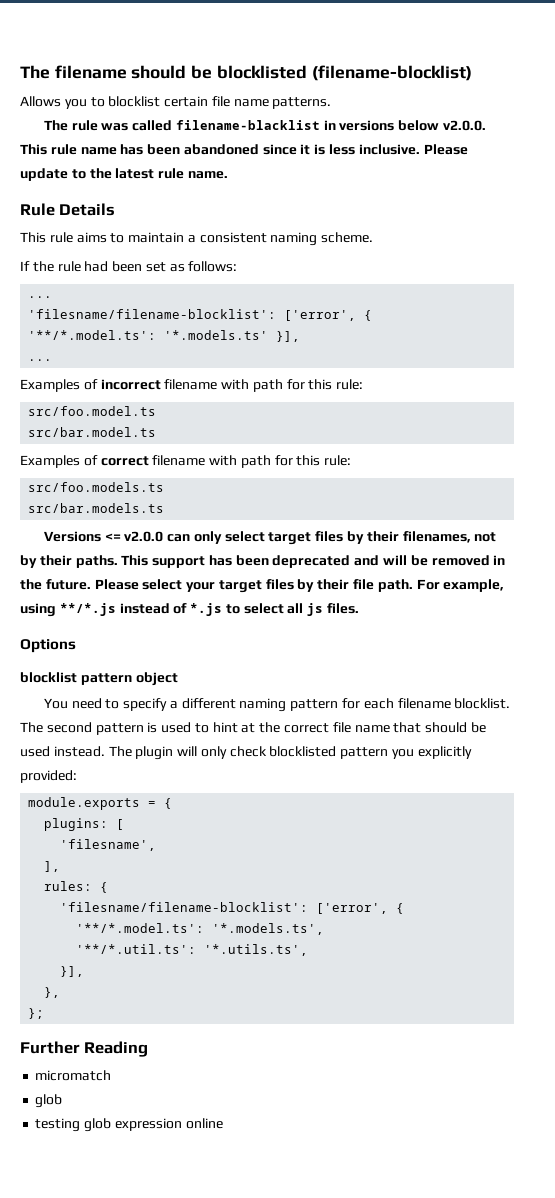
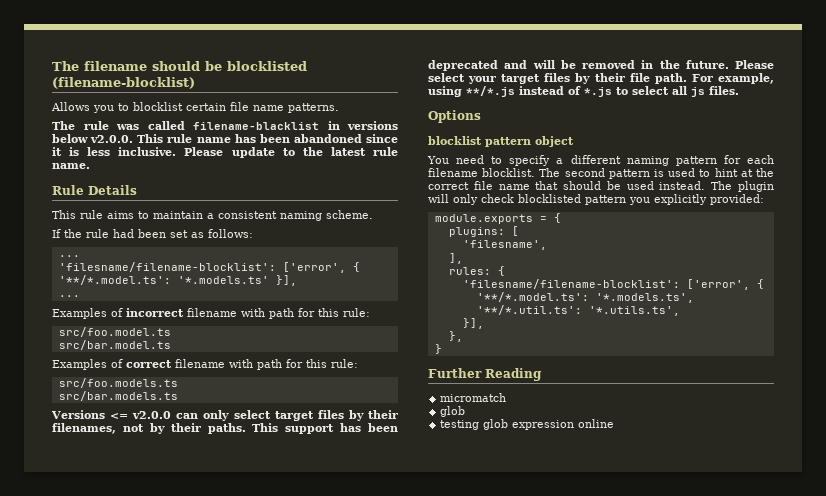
- };
+ }

